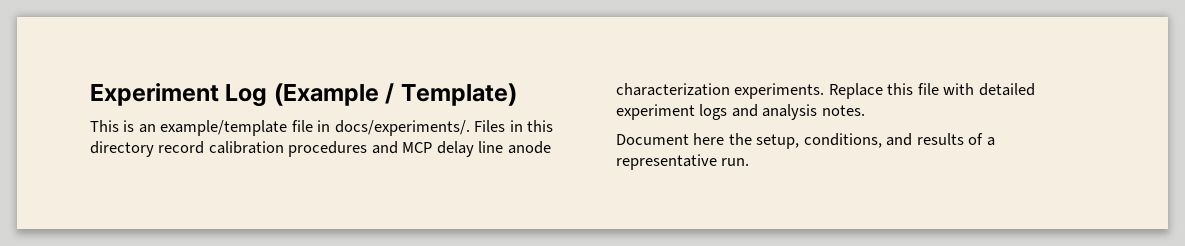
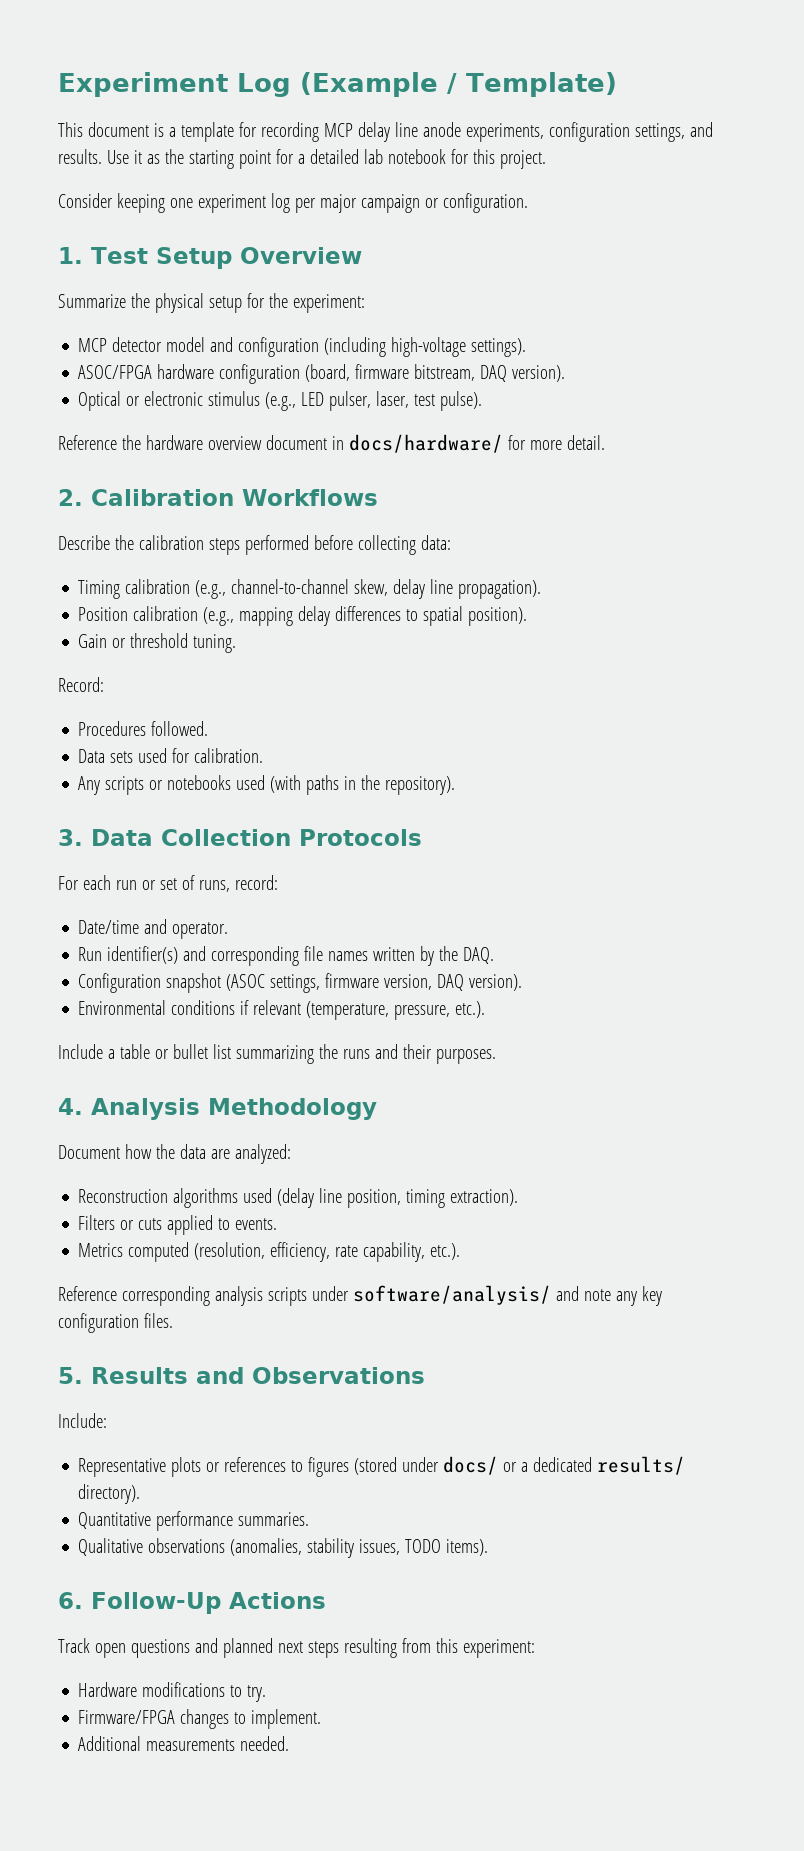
- This is an example/template file in docs/experiments/. Files in this directory record calibration procedures and MCP delay line anode characterization experiments. Replace this file with detailed experiment logs and analysis notes.
- Document here the setup, conditions, and results of a representative run.
+ This document is a template for recording MCP delay line anode experiments, configuration settings, and results. Use it as the starting point for a detailed lab notebook for this project.
+ Consider keeping one experiment log per major campaign or configuration.
+ 1. Test Setup Overview
+ Summarize the physical setup for the experiment:
+ MCP detector model and configuration (including high-voltage settings).
+ ASOC/FPGA hardware configuration (board, firmware bitstream, DAQ version).
+ Optical or electronic stimulus (e.g., LED pulser, laser, test pulse).
+ Reference the hardware overview document in docs/hardware/ for more detail.
+ 2. Calibration Workflows
+ Describe the calibration steps performed before collecting data:
+ Timing calibration (e.g., channel-to-channel skew, delay line propagation).
+ Position calibration (e.g., mapping delay differences to spatial position).
+ Gain or threshold tuning.
+ Record:
+ Procedures followed.
+ Data sets used for calibration.
+ Any scripts or notebooks used (with paths in the repository).
+ 3. Data Collection Protocols
+ For each run or set of runs, record:
+ Date/time and operator.
+ Run identifier(s) and corresponding file names written by the DAQ.
+ Configuration snapshot (ASOC settings, firmware version, DAQ version).
+ Environmental conditions if relevant (temperature, pressure, etc.).
+ Include a table or bullet list summarizing the runs and their purposes.
+ 4. Analysis Methodology
+ Document how the data are analyzed:
+ Reconstruction algorithms used (delay line position, timing extraction).
+ Filters or cuts applied to events.
+ Metrics computed (resolution, efficiency, rate capability, etc.).
+ Reference corresponding analysis scripts under software/analysis/ and note any key configuration files.
+ 5. Results and Observations
+ Include:
+ Representative plots or references to figures (stored under docs/ or a dedicated results/ directory).
+ Quantitative performance summaries.
+ Qualitative observations (anomalies, stability issues, TODO items).
+ 6. Follow-Up Actions
+ Track open questions and planned next steps resulting from this experiment:
+ Hardware modifications to try.
+ Firmware/FPGA changes to implement.
+ Additional measurements needed.

